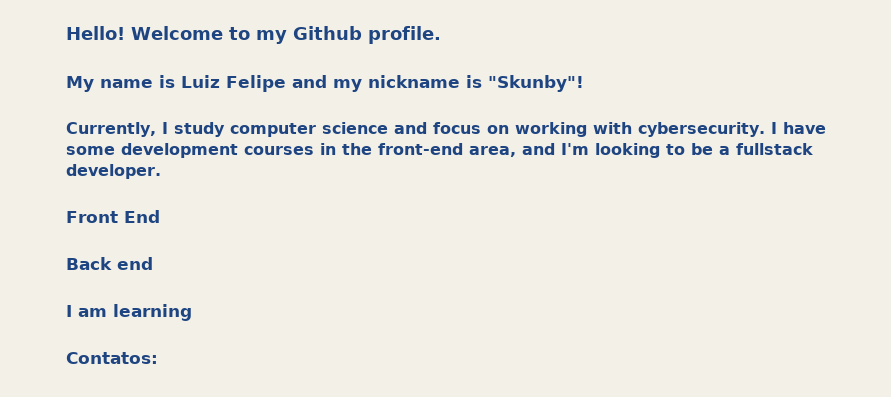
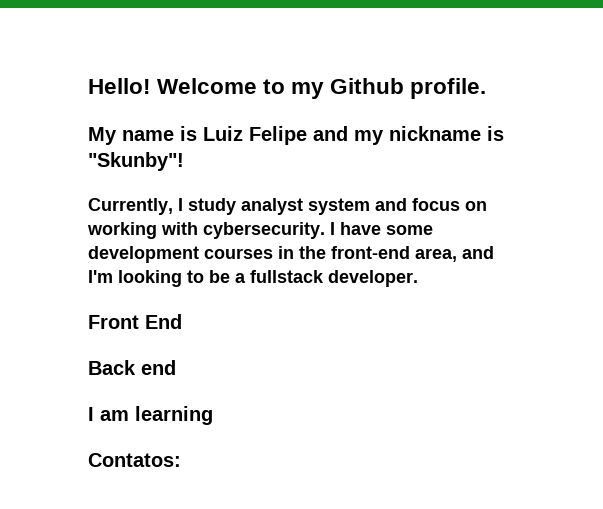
- Currently, I study computer science and focus on working with cybersecurity.
+ Currently, I study analyst system and focus on working with cybersecurity.

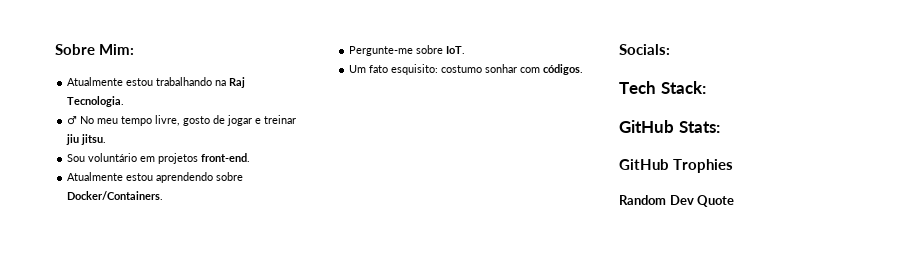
- Hello! Welcome to my Github profile.
- My name is Luiz Felipe and my nickname is "Skunby"!
- Currently, I study analyst system and focus on working with cybersecurity. I have some development courses in the front-end area, and I'm looking to be a fullstack developer.
- Front End
- Back end
- I am learning
- Contatos:
+ Sobre Mim:
+ Atualmente estou trabalhando na Raj Tecnologia.
+ ♂ No meu tempo livre, gosto de jogar e treinar jiu jitsu.
+ Sou voluntário em projetos front-end.
+ Atualmente estou aprendendo sobre Docker/Containers.
+ Pergunte-me sobre IoT.
+ Um fato esquisito: costumo sonhar com códigos.
+ Socials:
+ Tech Stack:
+ GitHub Stats:
+ GitHub Trophies
+ Random Dev Quote

